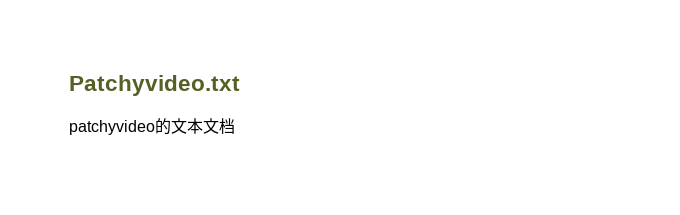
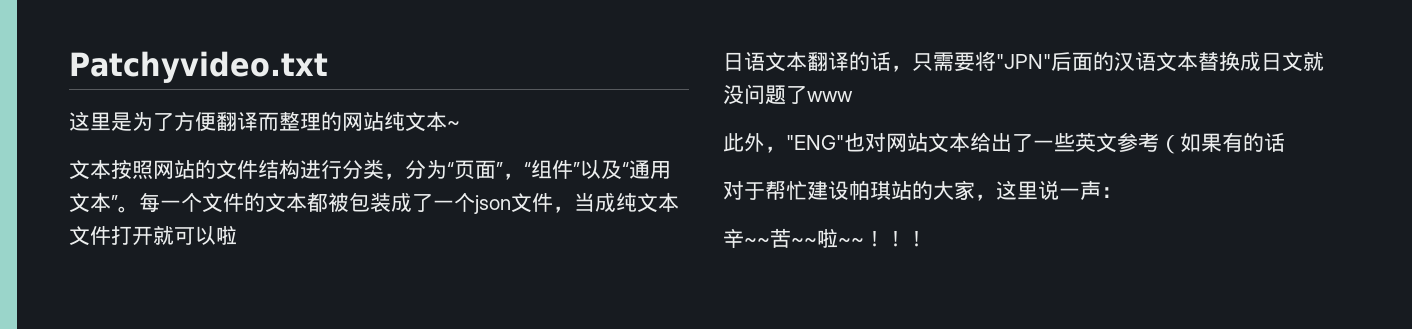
- patchyvideo的文本文档
+ 这里是为了方便翻译而整理的网站纯文本~
+ 文本按照网站的文件结构进行分类，分为“页面”，“组件”以及“通用文本”。每一个文件的文本都被包装成了一个json文件，当成纯文本文件打开就可以啦
+ 日语文本翻译的话，只需要将"JPN"后面的汉语文本替换成日文就没问题了www
+ 此外，"ENG"也对网站文本给出了一些英文参考（如果有的话
+ 对于帮忙建设帕琪站的大家，这里说一声：
+ 辛~~苦~~啦~~！！！

